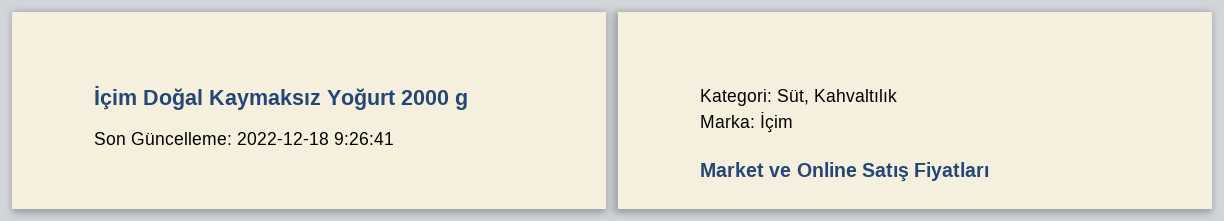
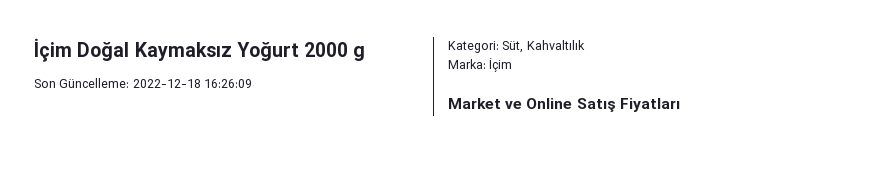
- Son Güncelleme: 2022-12-18 9:26:41
+ Son Güncelleme: 2022-12-18 16:26:09

